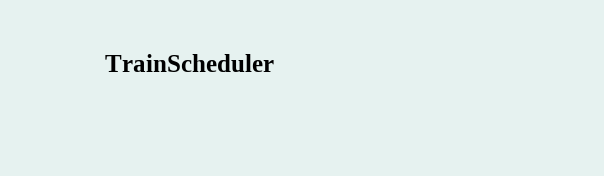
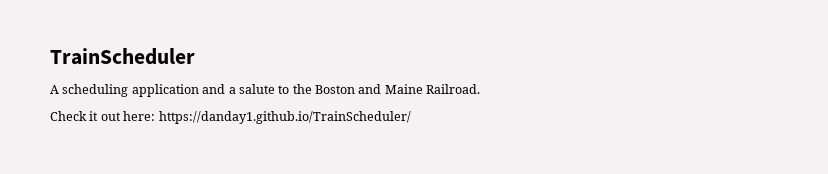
+ A scheduling application and a salute to the Boston and Maine Railroad.
+ Check it out here: https://danday1.github.io/TrainScheduler/

